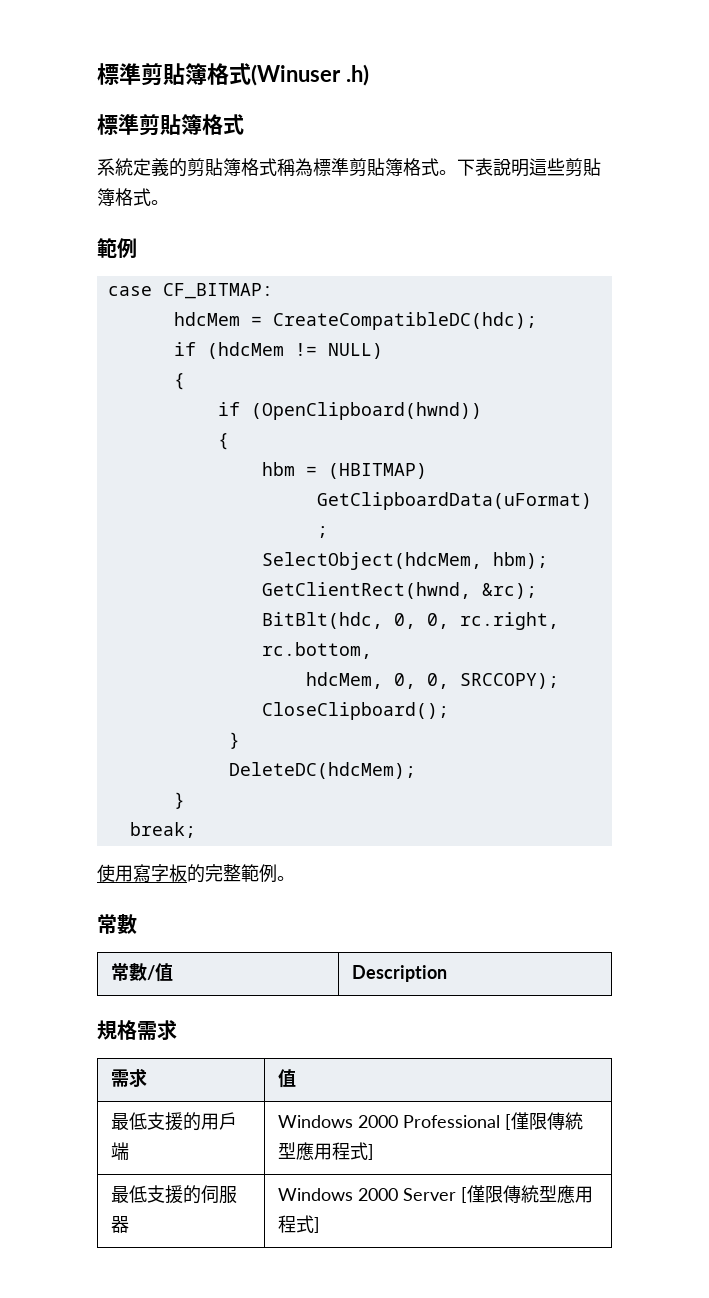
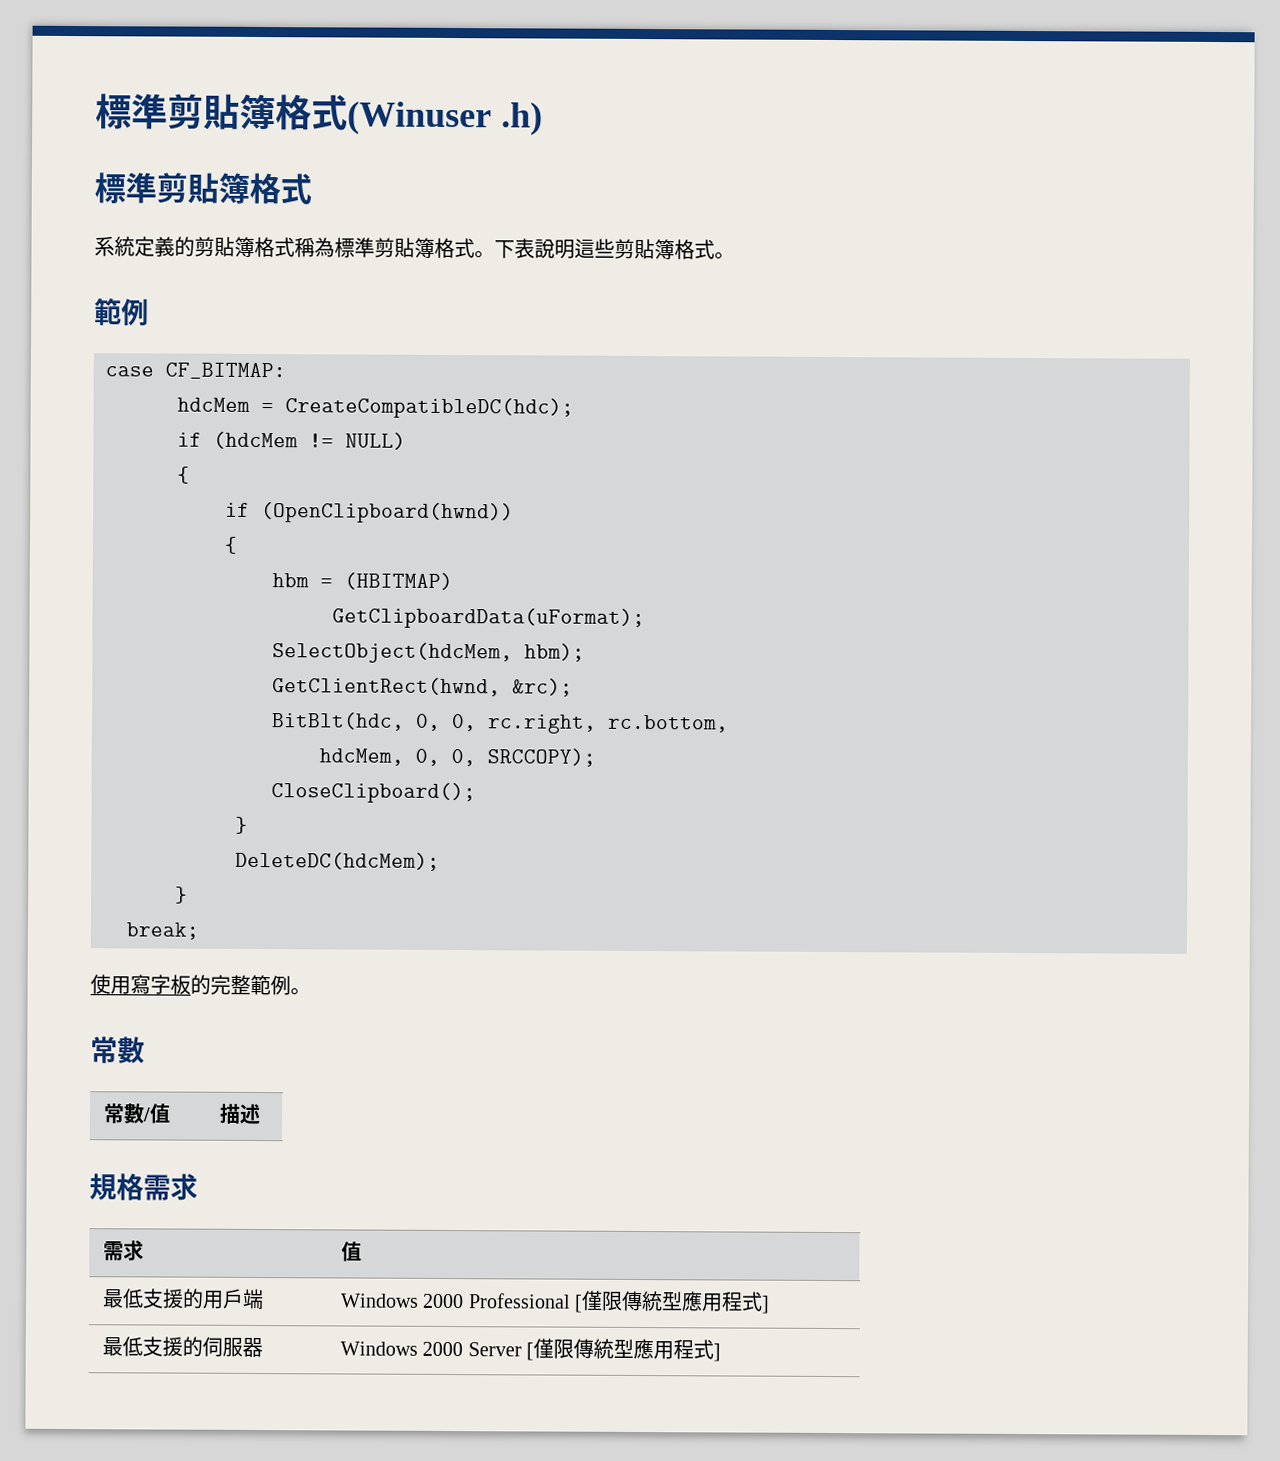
- 常數/值 | Description
+ 常數/值 | 描述

